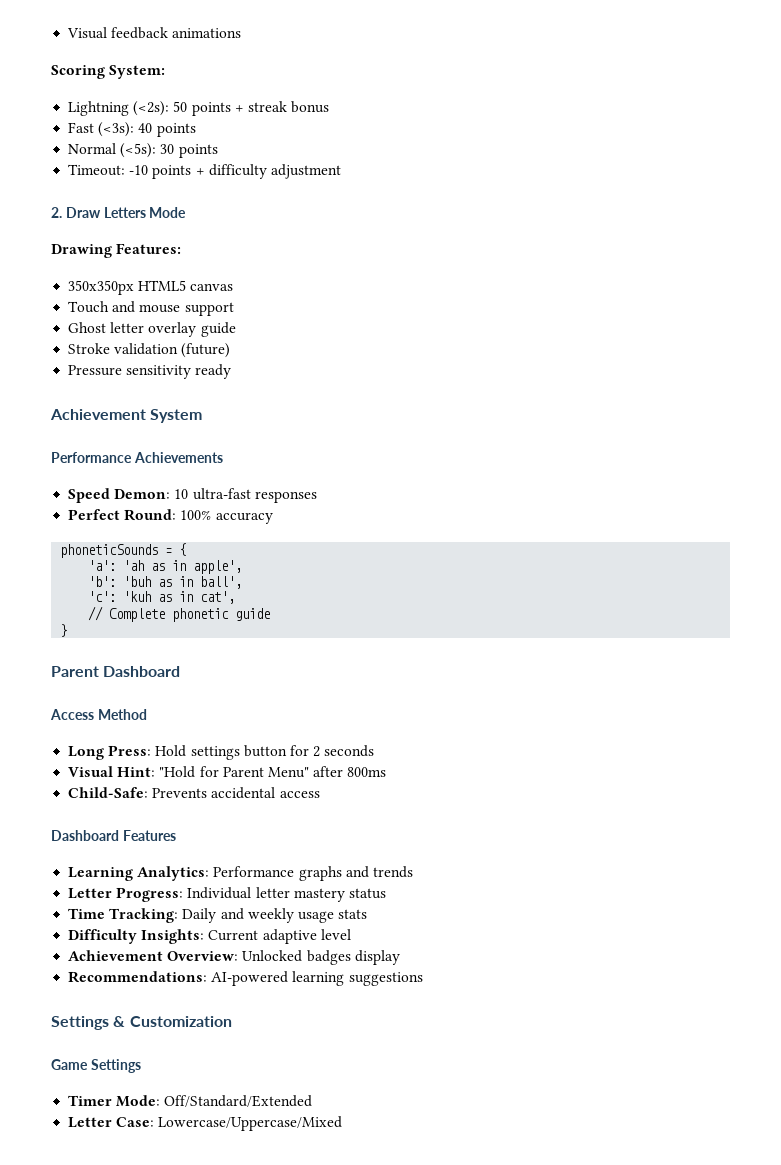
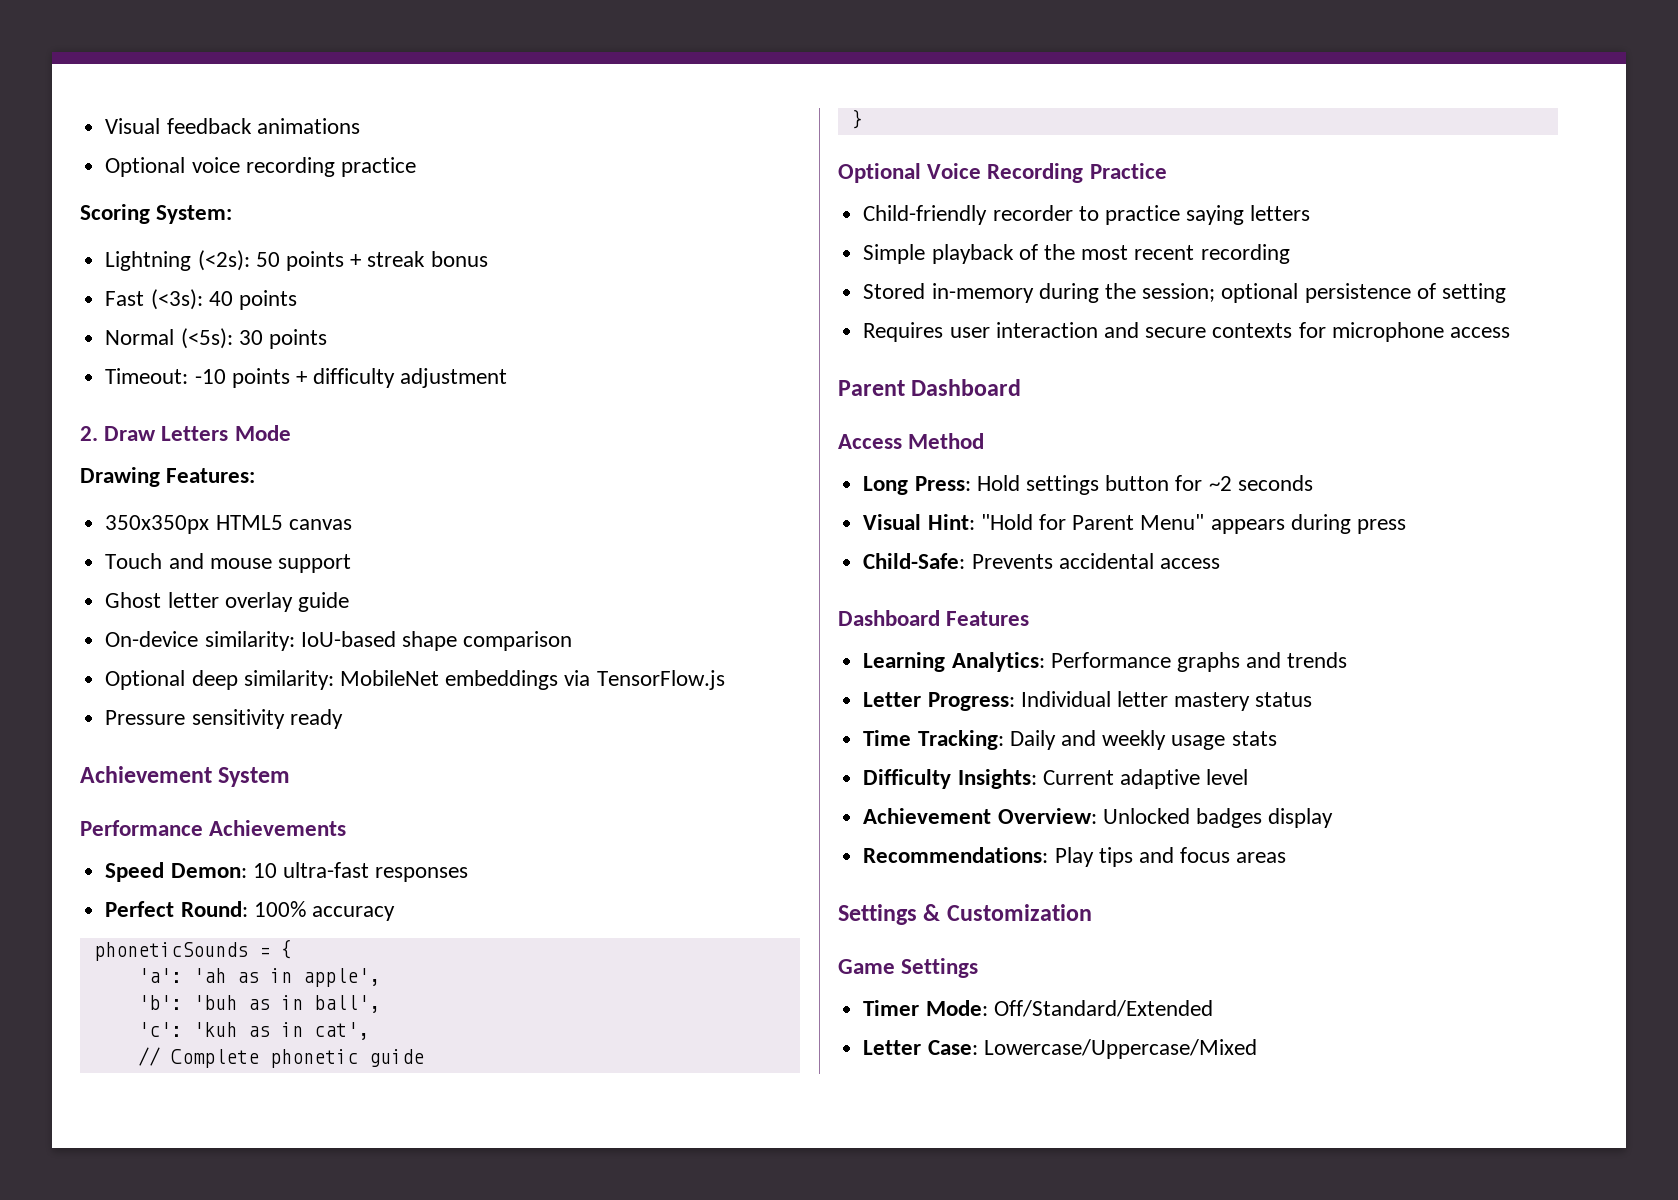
+ Optional voice recording practice
- Stroke validation (future)
+ On-device similarity: IoU-based shape comparison
+ Optional deep similarity: MobileNet embeddings via TensorFlow.js
+ Optional Voice Recording Practice
+ Child-friendly recorder to practice saying letters
+ Simple playback of the most recent recording
+ Stored in-memory during the session; optional persistence of setting
+ Requires user interaction and secure contexts for microphone access
- Long Press: Hold settings button for 2 seconds
+ Long Press: Hold settings button for ~2 seconds
- Visual Hint: "Hold for Parent Menu" after 800ms
+ Visual Hint: "Hold for Parent Menu" appears during press
- Recommendations: AI-powered learning suggestions
+ Recommendations: Play tips and focus areas

